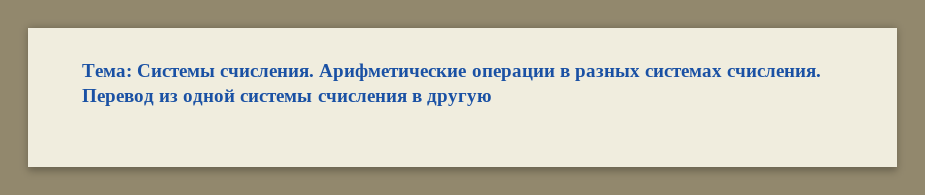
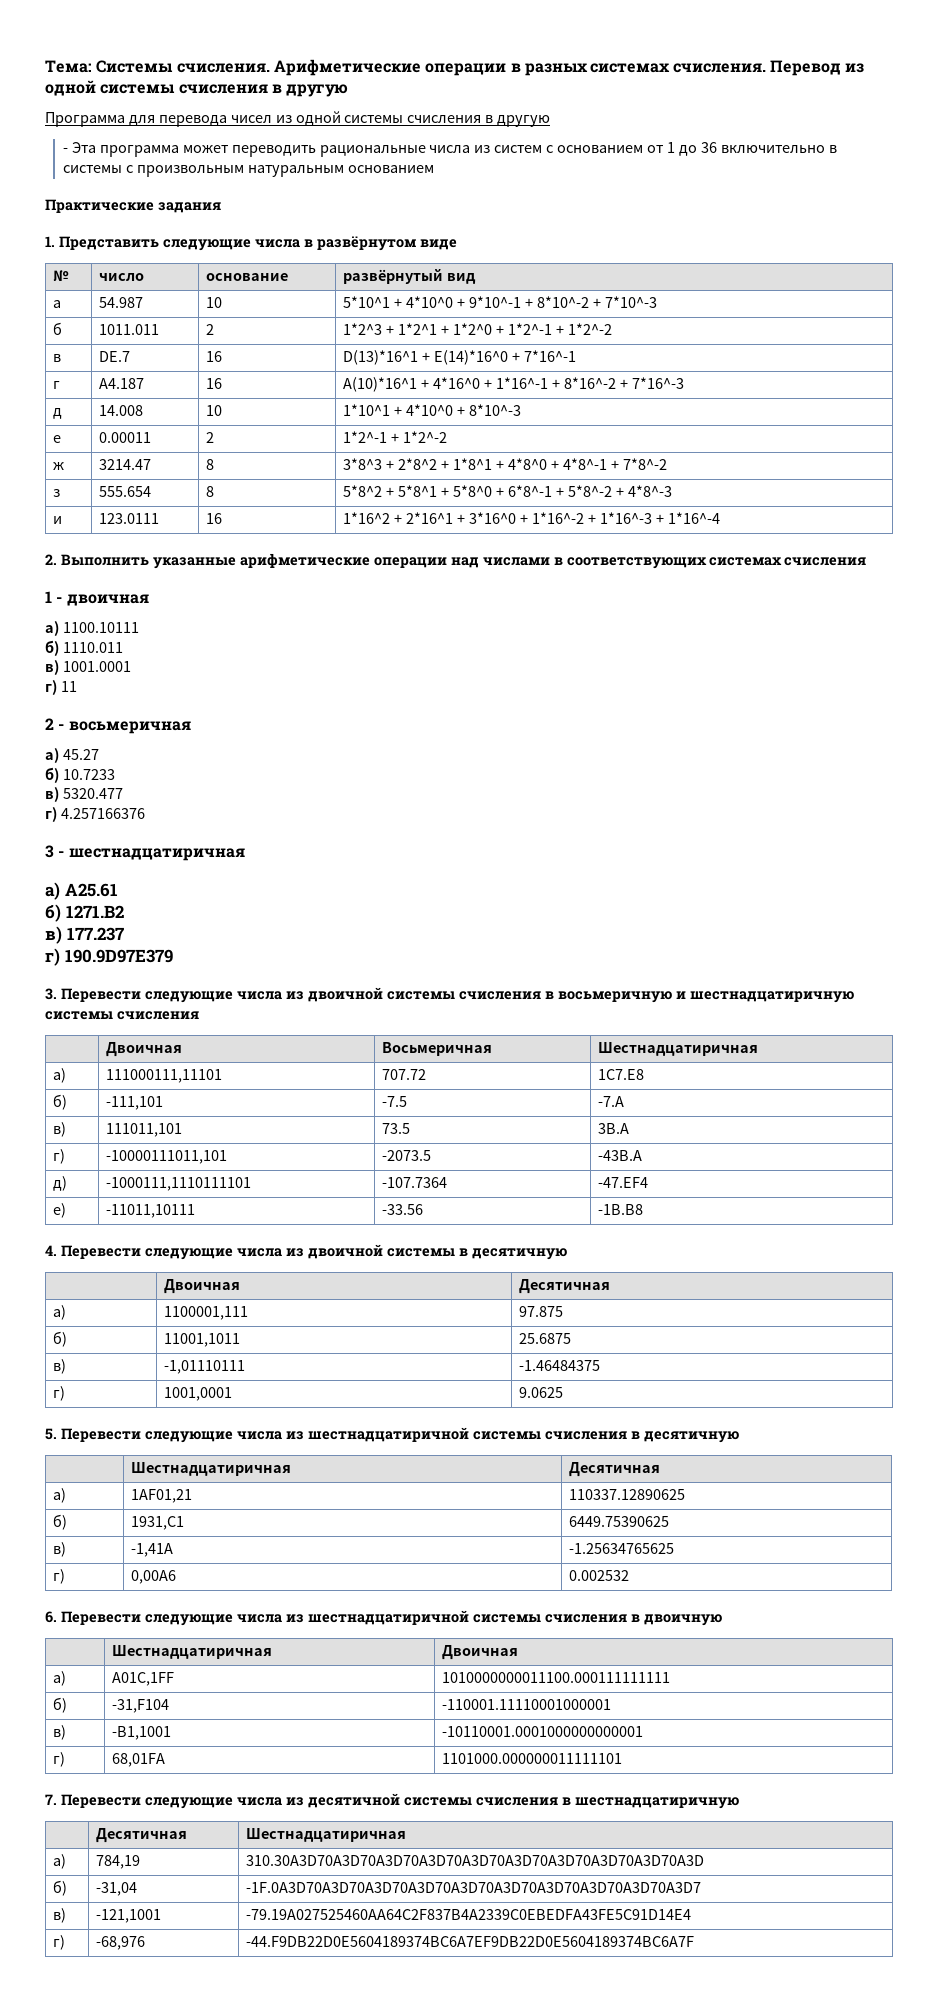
+ Программа для перевода чисел из одной системы счисления в другую
+ - Эта программа может переводить рациональные числа из систем с основанием от 1 до 36 включительно в системы с произвольным натуральным основанием
+ Практические задания
+ 1. Представить следующие числа в развёрнутом виде
+ № | число | основание | развёрнутый вид
+ а | 54.987 | 10 | 5*10^1 + 4*10^0 + 9*10^-1 + 8*10^-2 + 7*10^-3
+ б | 1011.011 | 2 | 1*2^3 + 1*2^1 + 1*2^0 + 1*2^-1 + 1*2^-2
+ в | DE.7 | 16 | D(13)*16^1 + E(14)*16^0 + 7*16^-1
+ г | A4.187 | 16 | A(10)*16^1 + 4*16^0 + 1*16^-1 + 8*16^-2 + 7*16^-3
+ д | 14.008 | 10 | 1*10^1 + 4*10^0 + 8*10^-3
+ е | 0.00011 | 2 | 1*2^-1 + 1*2^-2
+ ж | 3214.47 | 8 | 3*8^3 + 2*8^2 + 1*8^1 + 4*8^0 + 4*8^-1 + 7*8^-2
+ з | 555.654 | 8 | 5*8^2 + 5*8^1 + 5*8^0 + 6*8^-1 + 5*8^-2 + 4*8^-3
+ и | 123.0111 | 16 | 1*16^2 + 2*16^1 + 3*16^0 + 1*16^-2 + 1*16^-3 + 1*16^-4
+ 2. Выполнить указанные арифметические операции над числами в соответствующих системах счисления
+ 1 - двоичная
+ а) 1100.10111
+ б) 1110.011
+ в) 1001.0001
+ г) 11
+ 2 - восьмеричная
+ а) 45.27
+ б) 10.7233
+ в) 5320.477
+ г) 4.257166376
+ 3 - шестнадцатиричная
+ а) A25.61
+ б) 1271.B2
+ в) 177.237
+ г) 190.9D97E379
+ 3. Перевести следующие числа из двоичной системы счисления в восьмеричную и шестнадцатиричную системы счисления
+ | Двоичная | Восьмеричная | Шестнадцатиричная
+ а) | 111000111,11101 | 707.72 | 1C7.E8
+ б) | -111,101 | -7.5 | -7.A
+ в) | 111011,101 | 73.5 | 3B.A
+ г) | -10000111011,101 | -2073.5 | -43B.A
+ д) | -1000111,1110111101 | -107.7364 | -47.EF4
+ е) | -11011,10111 | -33.56 | -1B.B8
+ 4. Перевести следующие числа из двоичной системы в десятичную
+ | Двоичная | Десятичная
+ а) | 1100001,111 | 97.875
+ б) | 11001,1011 | 25.6875
+ в) | -1,01110111 | -1.46484375
+ г) | 1001,0001 | 9.0625
+ 5. Перевести следующие числа из шестнадцатиричной системы счисления в десятичную
+ | Шестнадцатиричная | Десятичная
+ а) | 1AF01,21 | 110337.12890625
+ б) | 1931,C1 | 6449.75390625
+ в) | -1,41A | -1.25634765625
+ г) | 0,00A6 | 0.002532
+ 6. Перевести следующие числа из шестнадцатиричной системы счисления в двоичную
+ | Шестнадцатиричная | Двоичная
+ а) | A01C,1FF | 1010000000011100.000111111111
+ б) | -31,F104 | -110001.11110001000001
+ в) | -B1,1001 | -10110001.0001000000000001
+ г) | 68,01FA | 1101000.000000011111101
+ 7. Перевести следующие числа из десятичной системы счисления в шестнадцатиричную
+ | Десятичная | Шестнадцатиричная
+ а) | 784,19 | 310.30A3D70A3D70A3D70A3D70A3D70A3D70A3D70A3D70A3D70A3D
+ б) | -31,04 | -1F.0A3D70A3D70A3D70A3D70A3D70A3D70A3D70A3D70A3D70A3D7
+ в) | -121,1001 | -79.19A027525460AA64C2F837B4A2339C0EBEDFA43FE5C91D14E4
+ г) | -68,976 | -44.F9DB22D0E5604189374BC6A7EF9DB22D0E5604189374BC6A7F

